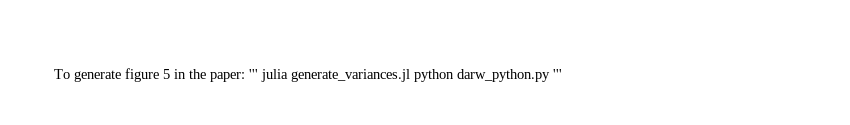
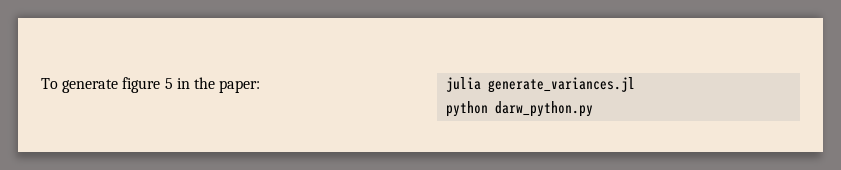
- To generate figure 5 in the paper: ''' julia generate_variances.jl python darw_python.py '''
+ To generate figure 5 in the paper:
+ julia generate_variances.jl
+ python darw_python.py

